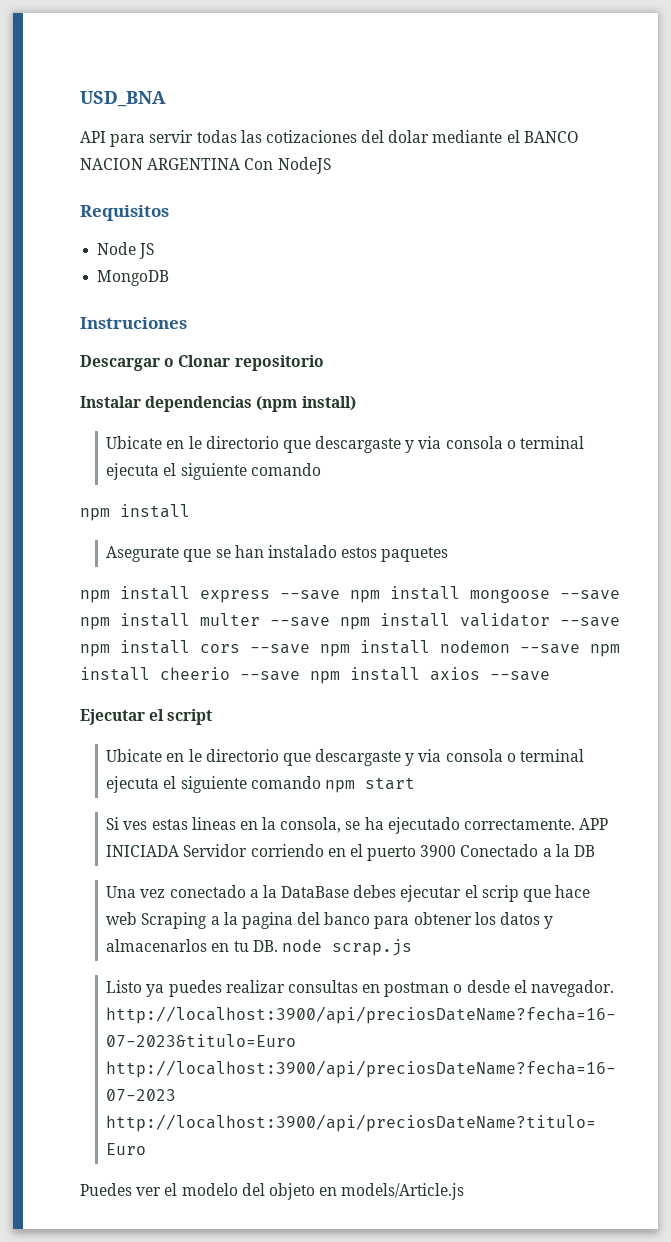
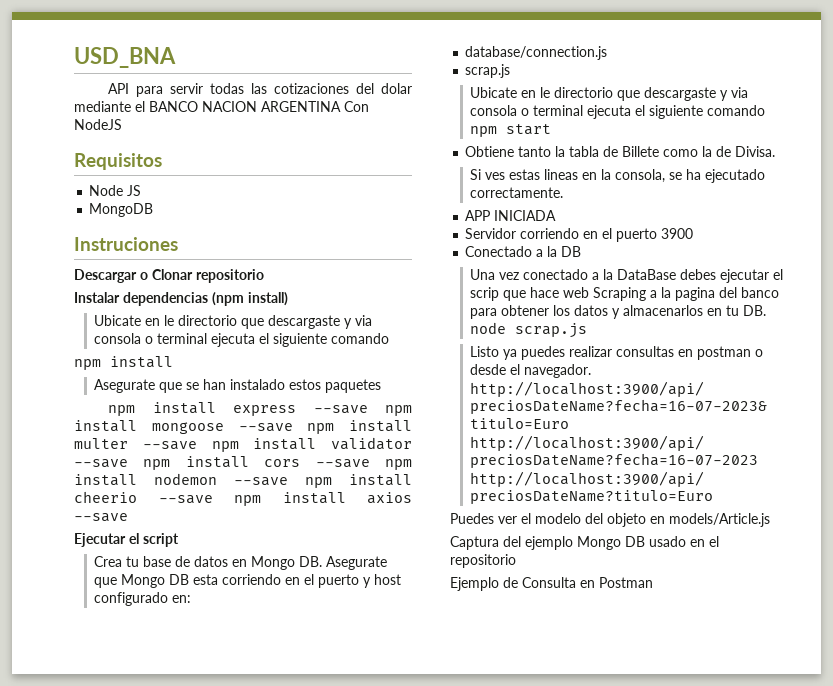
+ Crea tu base de datos en Mongo DB. Asegurate que Mongo DB esta corriendo en el puerto y host configurado en:
+ database/connection.js
+ scrap.js
+ Obtiene tanto la tabla de Billete como la de Divisa.
- Si ves estas lineas en la consola, se ha ejecutado correctamente. APP INICIADA Servidor corriendo en el puerto 3900 Conectado a la DB
+ Si ves estas lineas en la consola, se ha ejecutado correctamente.
+ APP INICIADA
+ Servidor corriendo en el puerto 3900
+ Conectado a la DB
+ Captura del ejemplo Mongo DB usado en el repositorio
+ Ejemplo de Consulta en Postman

